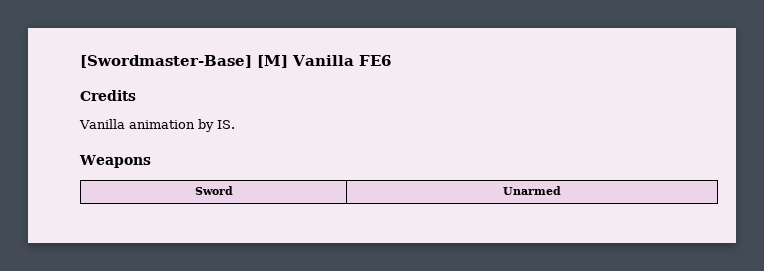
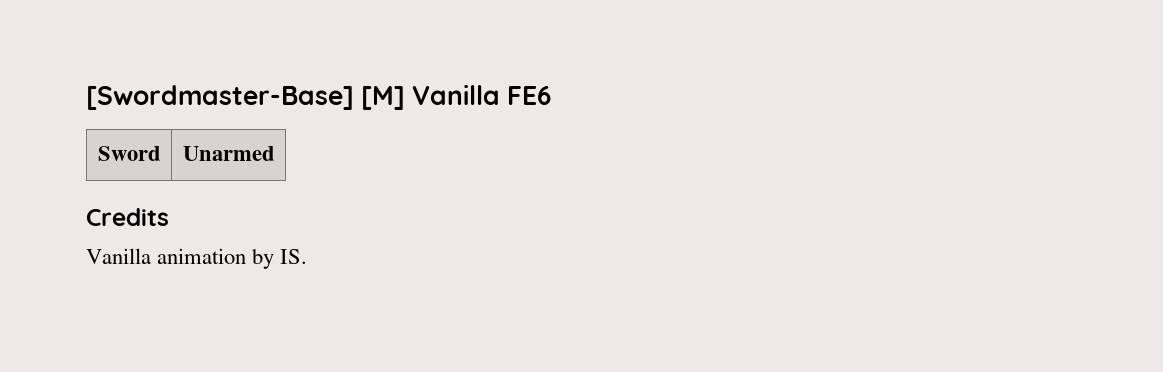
+ Sword | Unarmed
- Weapons
- Sword | Unarmed

